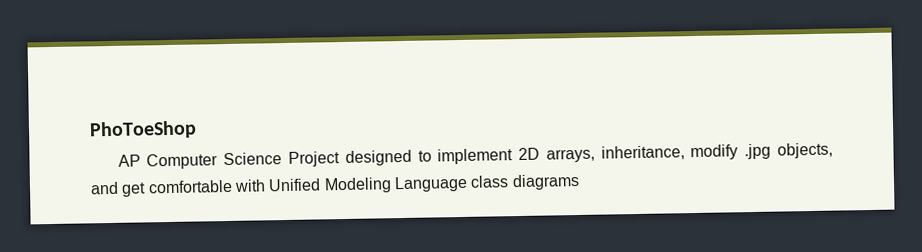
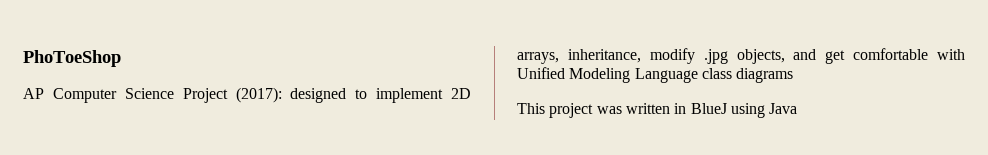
- AP Computer Science Project designed to implement 2D arrays, inheritance, modify .jpg objects, and get comfortable with Unified Modeling Language class diagrams
+ AP Computer Science Project (2017): designed to implement 2D arrays, inheritance, modify .jpg objects, and get comfortable with Unified Modeling Language class diagrams
+ This project was written in BlueJ using Java

